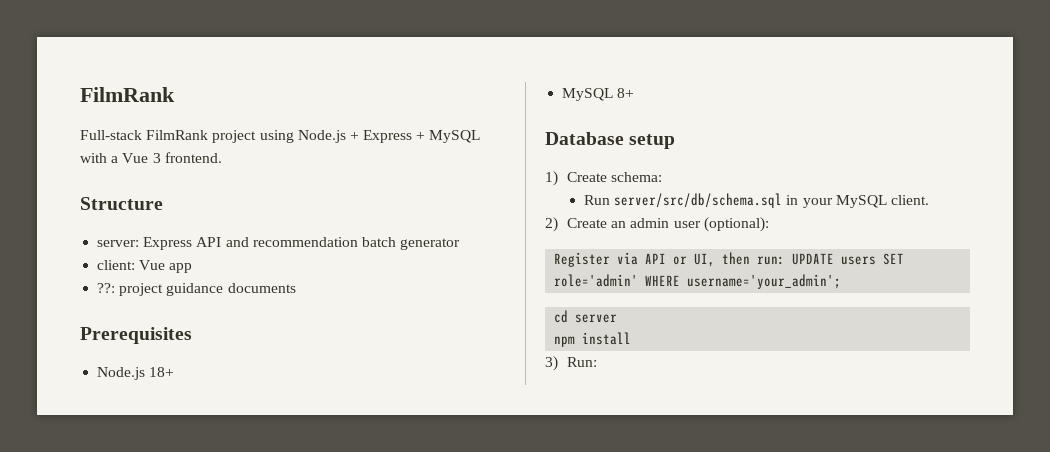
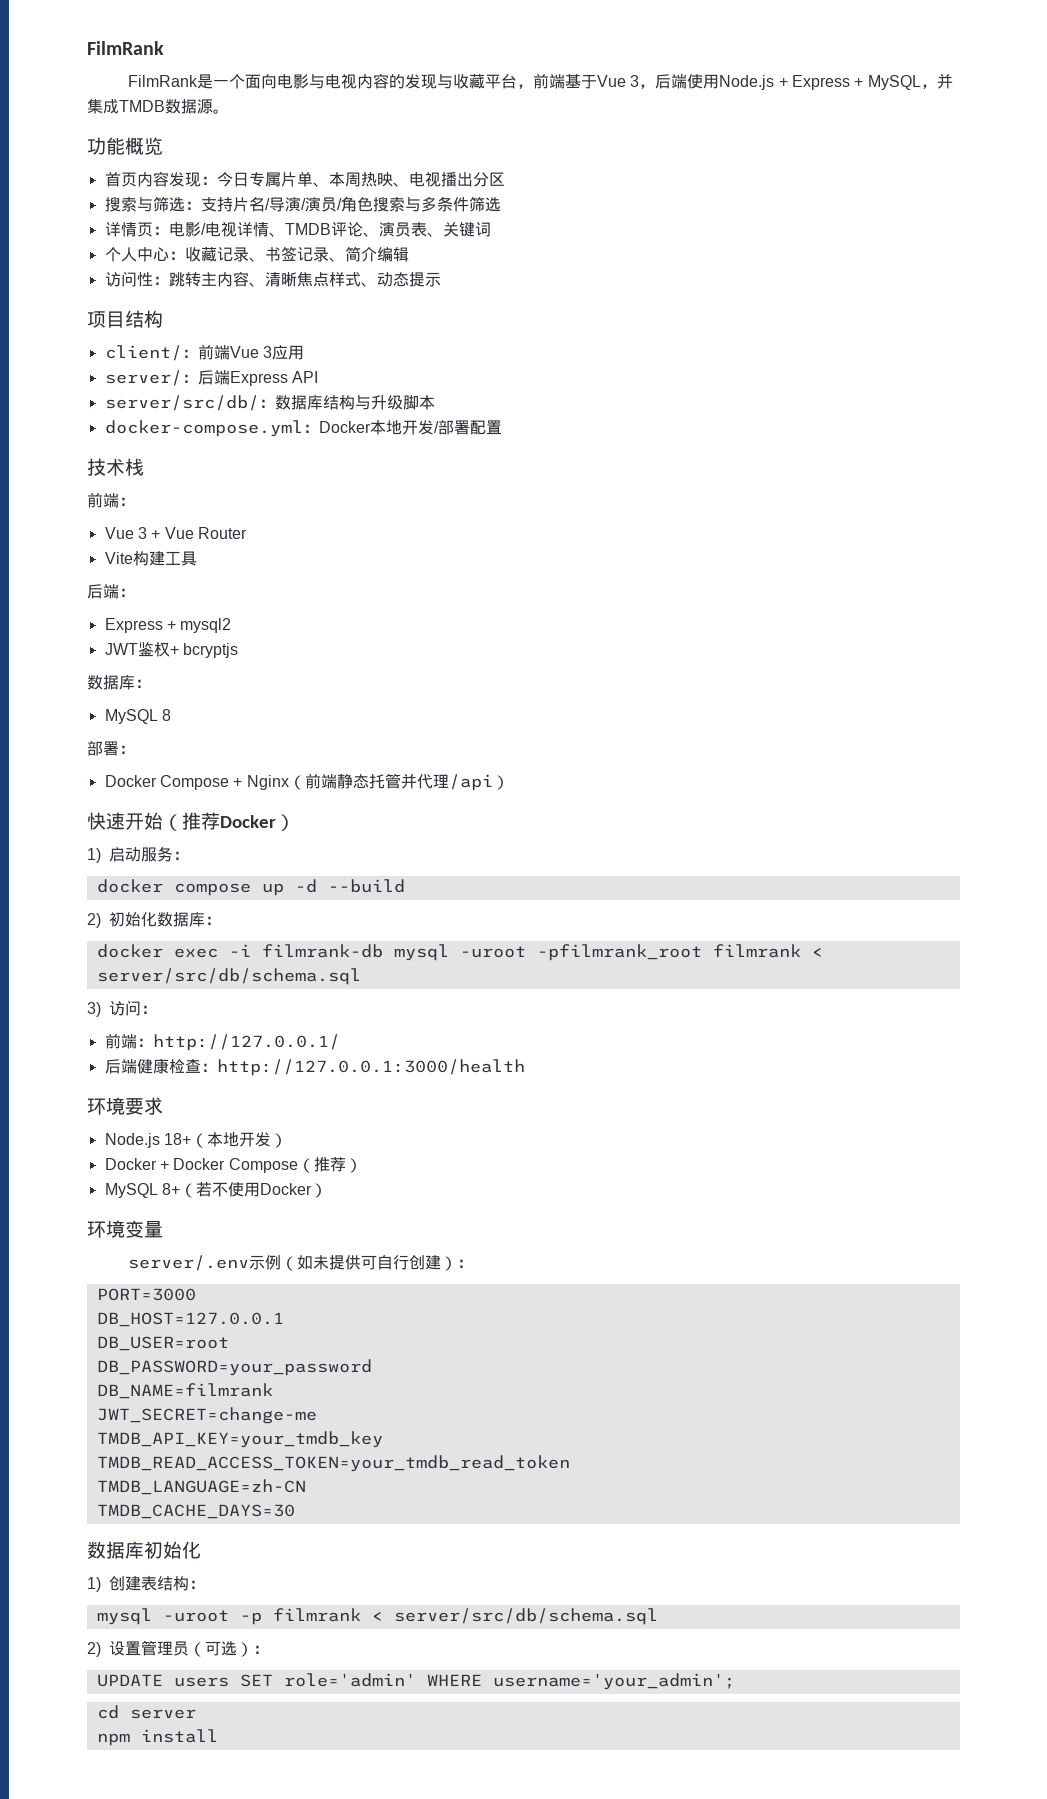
- Full-stack FilmRank project using Node.js + Express + MySQL with a Vue 3 frontend.
- Structure
- server: Express API and recommendation batch generator
- client: Vue app
- ??: project guidance documents
- Prerequisites
- Node.js 18+
- MySQL 8+
- Database setup
- 1) Create schema:
- Run server/src/db/schema.sql in your MySQL client.
- 2) Create an admin user (optional):
- Register via API or UI, then run: UPDATE users SET role='admin' WHERE username='your_admin';
+ FilmRank是一个面向电影与电视内容的发现与收藏平台，前端基于Vue 3，后端使用Node.js + Express + MySQL，并集成TMDB数据源。
+ 功能概览
+ 首页内容发现：今日专属片单、本周热映、电视播出分区
+ 搜索与筛选：支持片名/导演/演员/角色搜索与多条件筛选
+ 详情页：电影/电视详情、TMDB评论、演员表、关键词
+ 个人中心：收藏记录、书签记录、简介编辑
+ 访问性：跳转主内容、清晰焦点样式、动态提示
+ 项目结构
+ client/：前端Vue 3应用
+ server/：后端Express API
+ server/src/db/：数据库结构与升级脚本
+ docker-compose.yml：Docker本地开发/部署配置
+ 技术栈
+ 前端：
+ Vue 3 + Vue Router
+ Vite构建工具
+ 后端：
+ Express + mysql2
+ JWT鉴权+ bcryptjs
+ 数据库：
+ MySQL 8
+ 部署：
+ Docker Compose + Nginx（前端静态托管并代理/api）
+ 快速开始（推荐Docker）
+ 1)启动服务：
+ docker compose up -d --build
+ 2)初始化数据库：
+ docker exec -i filmrank-db mysql -uroot -pfilmrank_root filmrank < server/src/db/schema.sql
+ 3)访问：
+ 前端：http://127.0.0.1/
+ 后端健康检查：http://127.0.0.1:3000/health
+ 环境要求
+ Node.js 18+（本地开发）
+ Docker + Docker Compose（推荐）
+ MySQL 8+（若不使用Docker）
+ 环境变量
+ server/.env示例（如未提供可自行创建）：
+ PORT=3000
+ DB_HOST=127.0.0.1
+ DB_USER=root
+ DB_PASSWORD=your_password
+ DB_NAME=filmrank
+ JWT_SECRET=change-me
+ TMDB_API_KEY=your_tmdb_key
+ TMDB_READ_ACCESS_TOKEN=your_tmdb_read_token
+ TMDB_LANGUAGE=zh-CN
+ TMDB_CACHE_DAYS=30
+ 数据库初始化
+ 1)创建表结构：
+ mysql -uroot -p filmrank < server/src/db/schema.sql
+ 2)设置管理员（可选）：
+ UPDATE users SET role='admin' WHERE username='your_admin';
- 3) Run:

